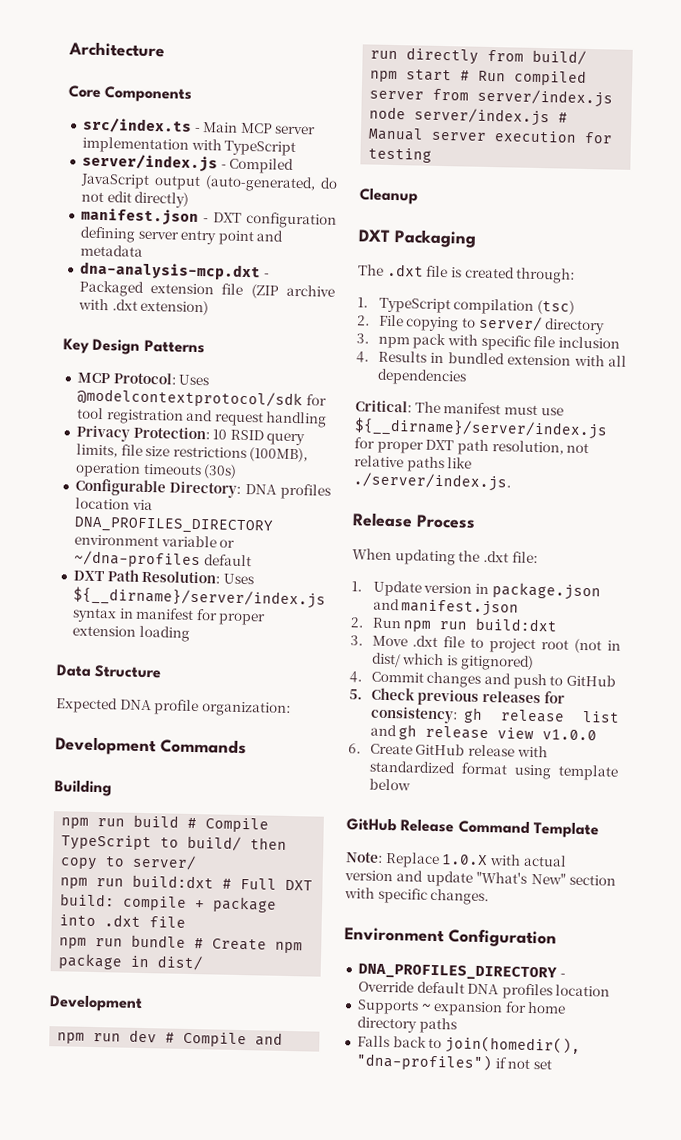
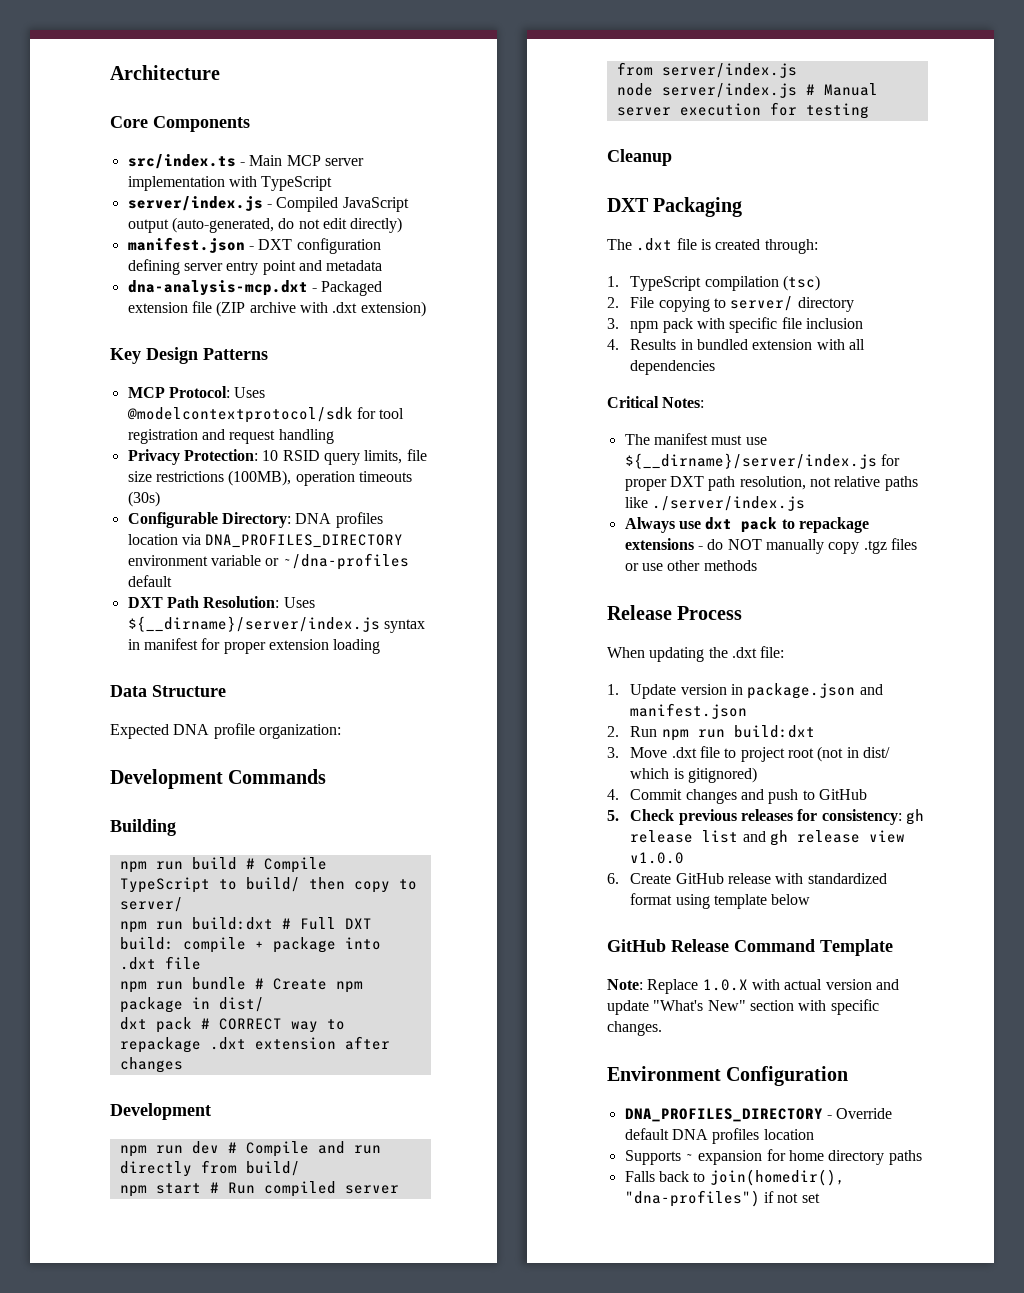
+ dxt pack # CORRECT way to repackage .dxt extension after changes
- Critical: The manifest must use ${__dirname}/server/index.js for proper DXT path resolution, not relative paths like ./server/index.js.
+ Critical Notes:
+ The manifest must use ${__dirname}/server/index.js for proper DXT path resolution, not relative paths like ./server/index.js
+ Always use dxt pack to repackage extensions - do NOT manually copy .tgz files or use other methods

